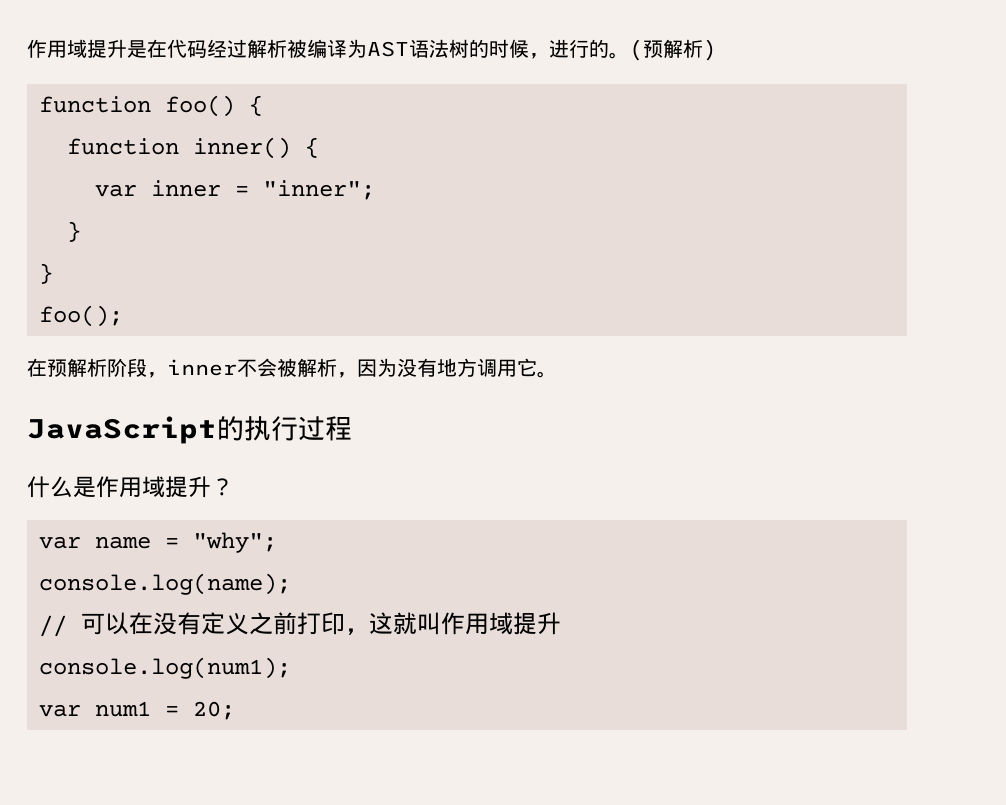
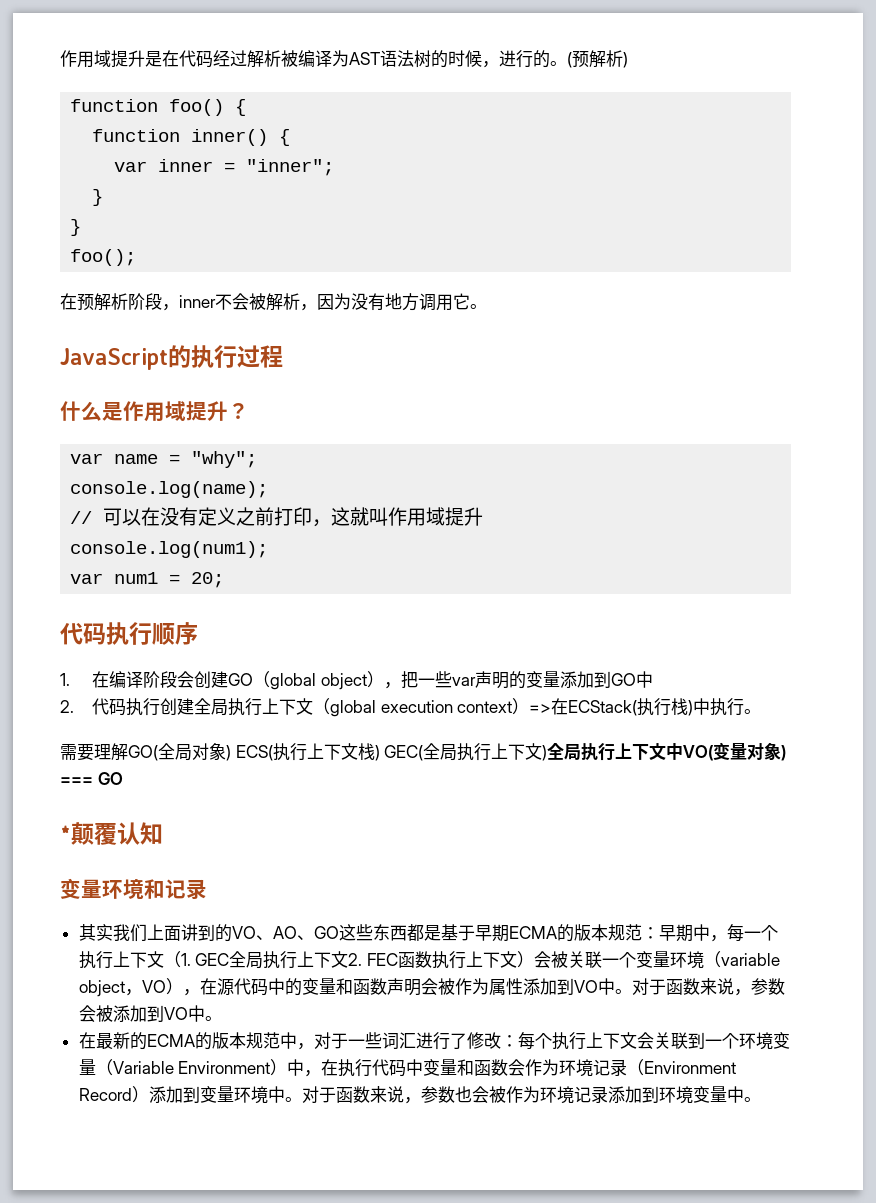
+ 代码执行顺序
+ 1.在编译阶段会创建GO（global object），把一些var声明的变量添加到GO中
+ 2.代码执行创建全局执行上下文（global execution context）=>在ECStack(执行栈)中执行。
+ 需要理解GO(全局对象) ECS(执行上下文栈) GEC(全局执行上下文)全局执行上下文中VO(变量对象) === GO
+ *颠覆认知
+ 变量环境和记录
+ 其实我们上面讲到的VO、AO、GO这些东西都是基于早期ECMA的版本规范：早期中，每一个执行上下文（1. GEC全局执行上下文2. FEC函数执行上下文）会被关联一个变量环境（variable object，VO），在源代码中的变量和函数声明会被作为属性添加到VO中。对于函数来说，参数会被添加到VO中。
+ 在最新的ECMA的版本规范中，对于一些词汇进行了修改：每个执行上下文会关联到一个环境变量（Variable Environment）中，在执行代码中变量和函数会作为环境记录（Environment Record）添加到变量环境中。对于函数来说，参数也会被作为环境记录添加到环境变量中。

